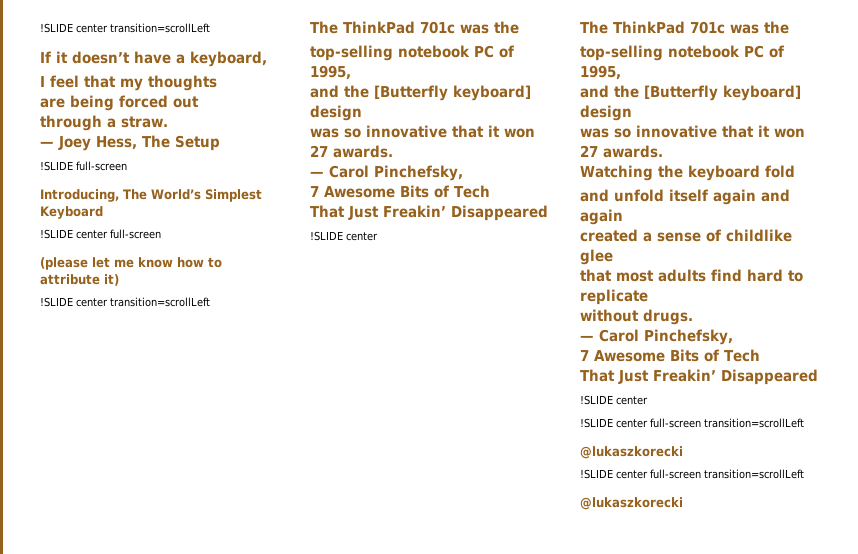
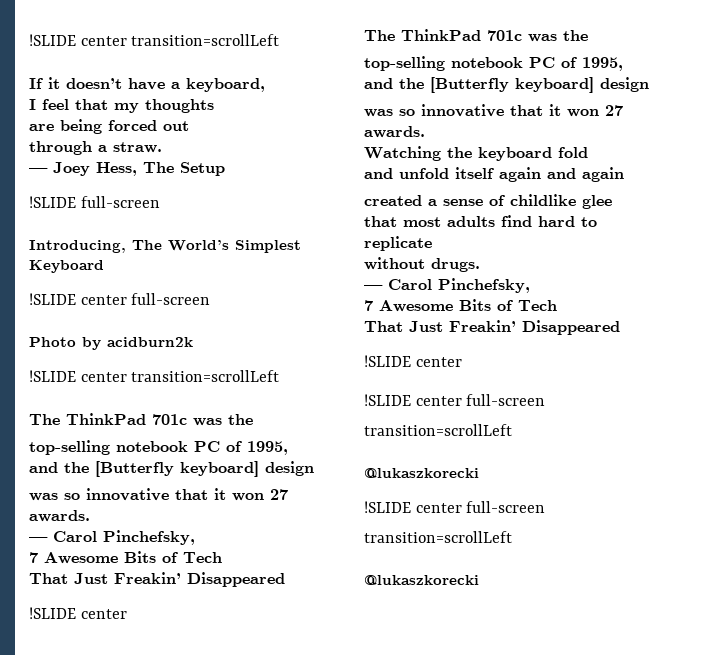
- (please let me know how to attribute it)
+ Photo by acidburn2k

